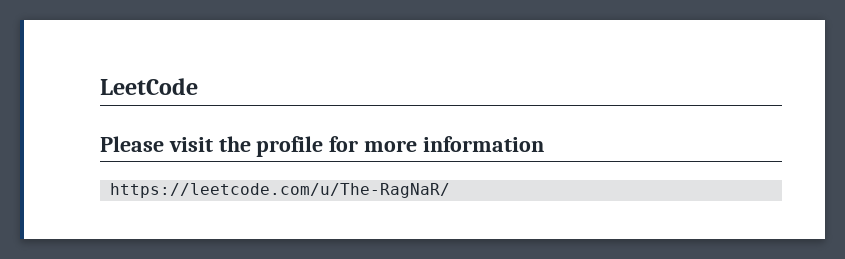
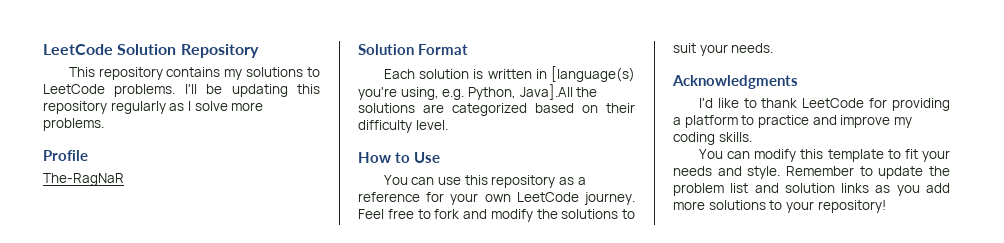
- LeetCode
- Please visit the profile for more information
- https://leetcode.com/u/The-RagNaR/
+ LeetCode Solution Repository
+ This repository contains my solutions to LeetCode problems. I'll be updating this repository regularly as I solve more problems.
+ Profile
+ The-RagNaR
+ Solution Format
+ Each solution is written in [language(s) you're using, e.g. Python, Java].All the solutions are categorized based on their difficulty level.
+ How to Use
+ You can use this repository as a reference for your own LeetCode journey. Feel free to fork and modify the solutions to suit your needs.
+ Acknowledgments
+ I'd like to thank LeetCode for providing a platform to practice and improve my coding skills.
+ You can modify this template to fit your needs and style. Remember to update the problem list and solution links as you add more solutions to your repository!

